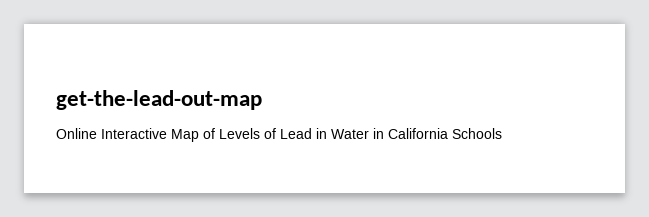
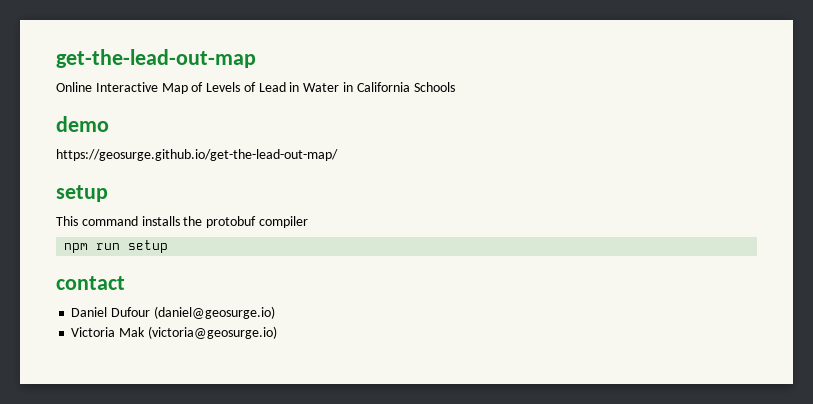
+ demo
+ https://geosurge.github.io/get-the-lead-out-map/
+ setup
+ This command installs the protobuf compiler
+ npm run setup
+ contact
+ Daniel Dufour (daniel@geosurge.io)
+ Victoria Mak (victoria@geosurge.io)

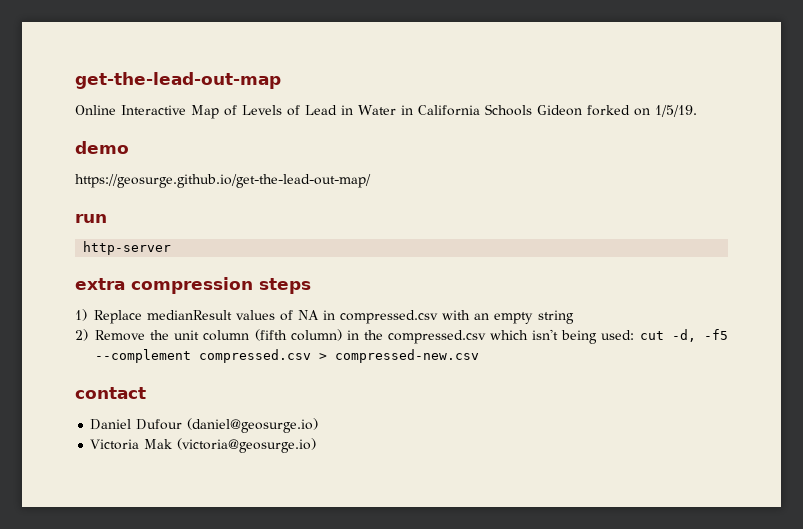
- Online Interactive Map of Levels of Lead in Water in California Schools
+ Online Interactive Map of Levels of Lead in Water in California Schools Gideon forked on 1/5/19.
  demo
  https://geosurge.github.io/get-the-lead-out-map/
- setup
- This command installs the protobuf compiler
- npm run setup
+ run
+ http-server
+ extra compression steps
+ 1) Replace medianResult values of NA in compressed.csv with an empty string
+ 2) Remove the unit column (fifth column) in the compressed.csv which isn't being used: cut -d, -f5 --complement compressed.csv > compressed-new.csv

